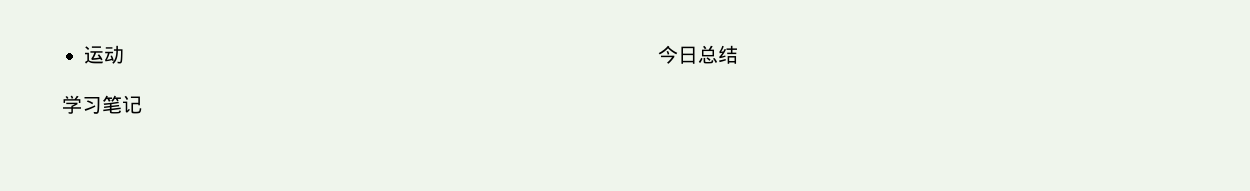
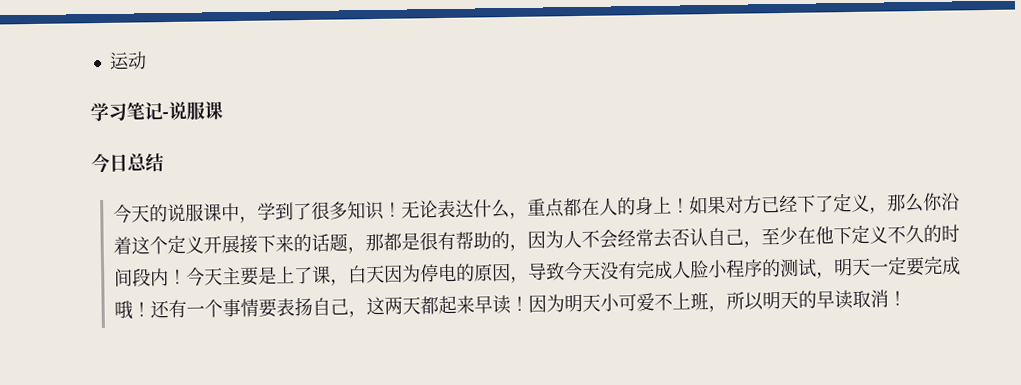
- 学习笔记
+ 学习笔记-说服课
+ 今天的说服课中，学到了很多知识！无论表达什么，重点都在人的身上！如果对方已经下了定义，那么你沿着这个定义开展接下来的话题，那都是很有帮助的，因为人不会经常去否认自己，至少在他下定义不久的时间段内！今天主要是上了课，白天因为停电的原因，导致今天没有完成人脸小程序的测试，明天一定要完成哦！还有一个事情要表扬自己，这两天都起来早读！因为明天小可爱不上班，所以明天的早读取消！

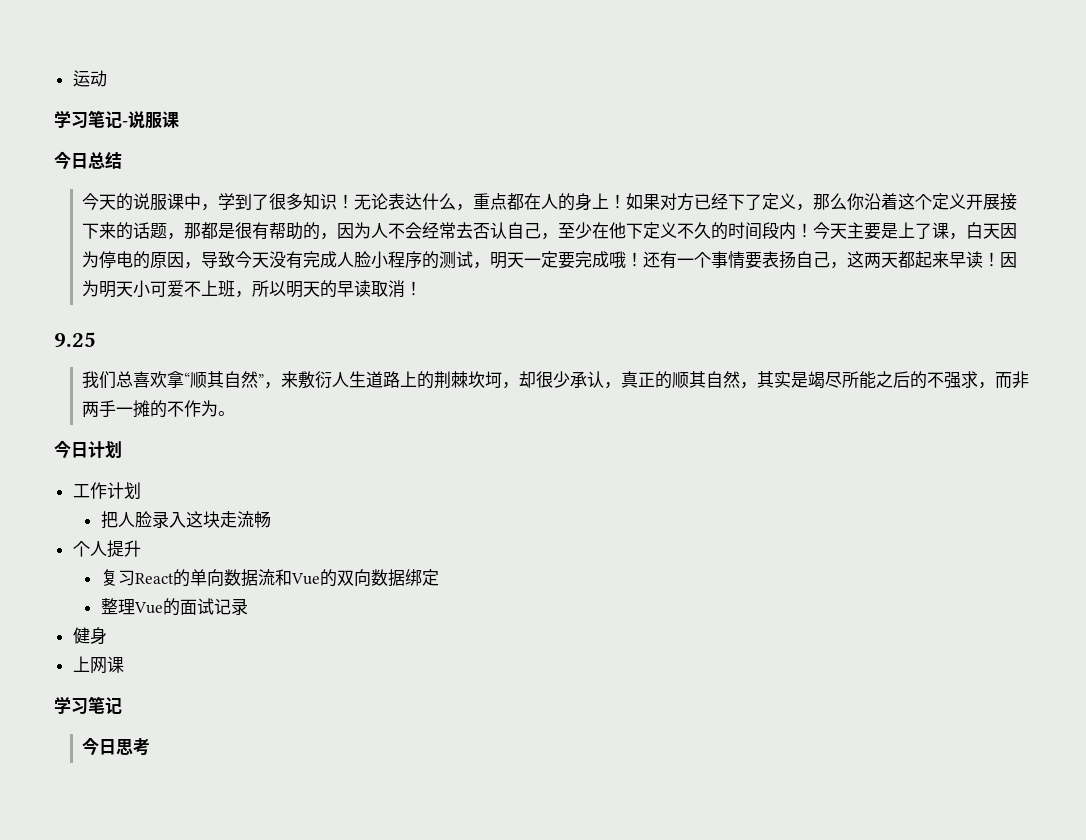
+ 9.25
+ 我们总喜欢拿“顺其自然”，来敷衍人生道路上的荆棘坎坷，却很少承认，真正的顺其自然，其实是竭尽所能之后的不强求，而非两手一摊的不作为。
+ 今日计划
+ 工作计划
+ 把人脸录入这块走流畅
+ 个人提升
+ 复习React的单向数据流和Vue的双向数据绑定
+ 整理Vue的面试记录
+ 健身
+ 上网课
+ 学习笔记
+ 今日思考

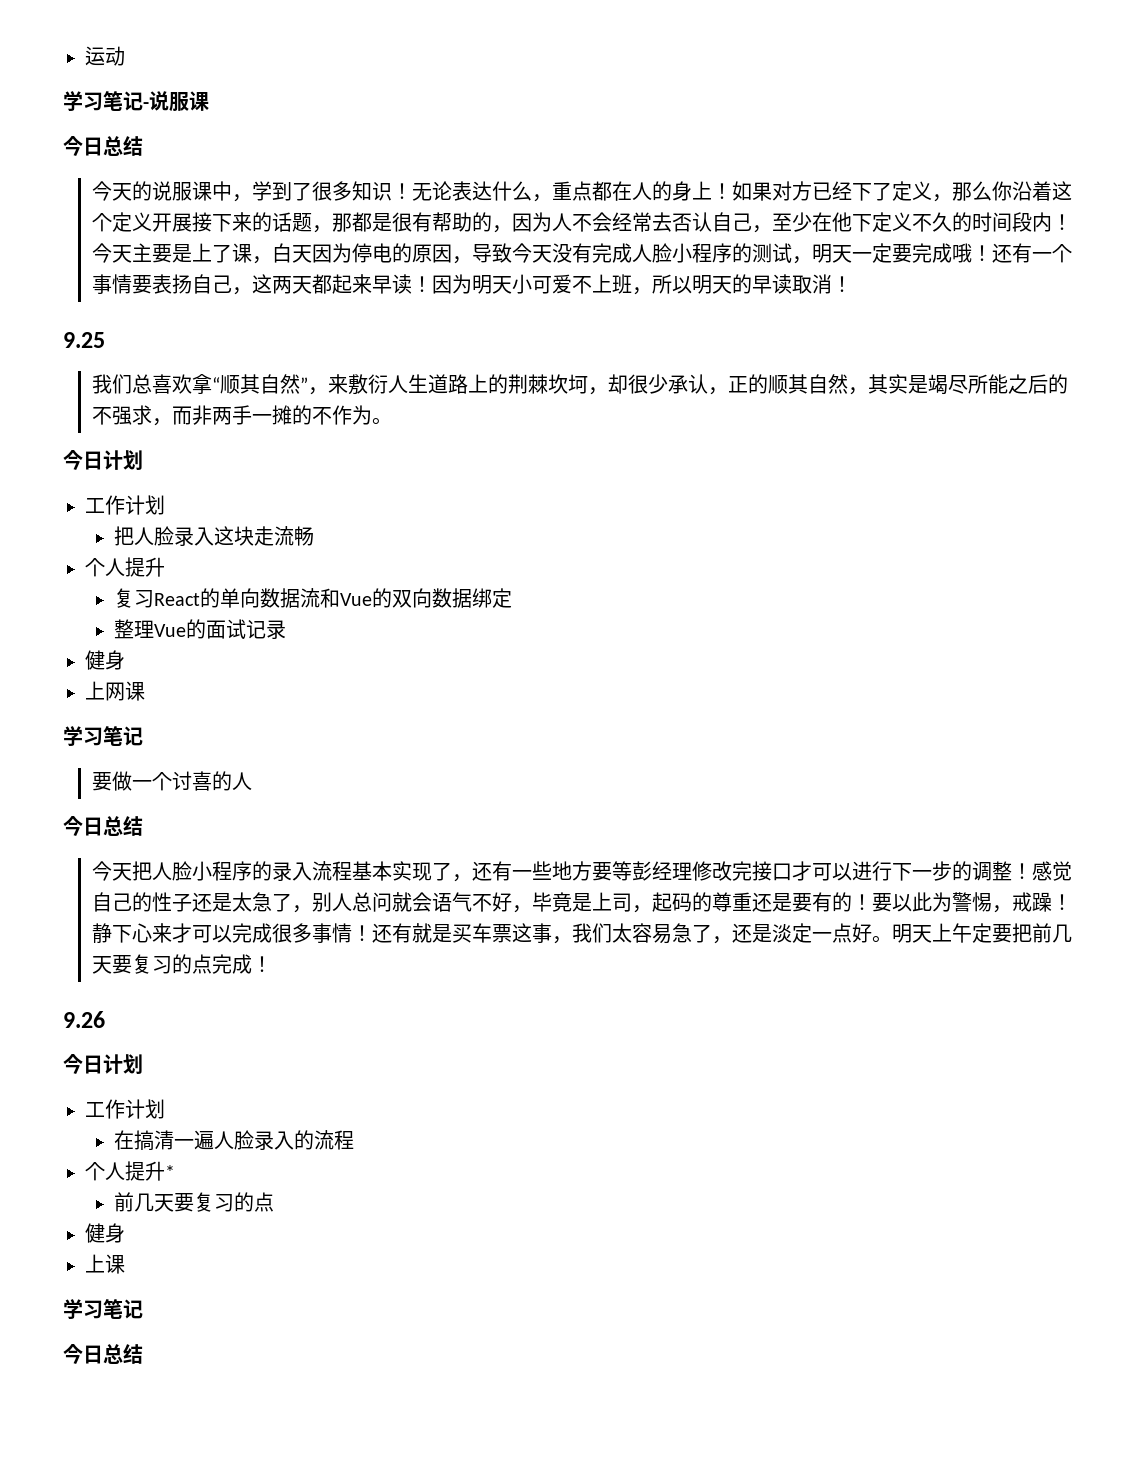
- 我们总喜欢拿“顺其自然”，来敷衍人生道路上的荆棘坎坷，却很少承认，真正的顺其自然，其实是竭尽所能之后的不强求，而非两手一摊的不作为。
+ 我们总喜欢拿“顺其自然”，来敷衍人生道路上的荆棘坎坷，却很少承认，正的顺其自然，其实是竭尽所能之后的不强求，而非两手一摊的不作为。
- 今日思考
+ 要做一个讨喜的人
+ 今日总结
+ 今天把人脸小程序的录入流程基本实现了，还有一些地方要等彭经理修改完接口才可以进行下一步的调整！感觉自己的性子还是太急了，别人总问就会语气不好，毕竟是上司，起码的尊重还是要有的！要以此为警惕，戒躁！静下心来才可以完成很多事情！还有就是买车票这事，我们太容易急了，还是淡定一点好。明天上午定要把前几天要复习的点完成！
+ 9.26
+ 今日计划
+ 工作计划
+ 在搞清一遍人脸录入的流程
+ 个人提升*
+ 前几天要复习的点
+ 健身
+ 上课
+ 学习笔记
+ 今日总结

